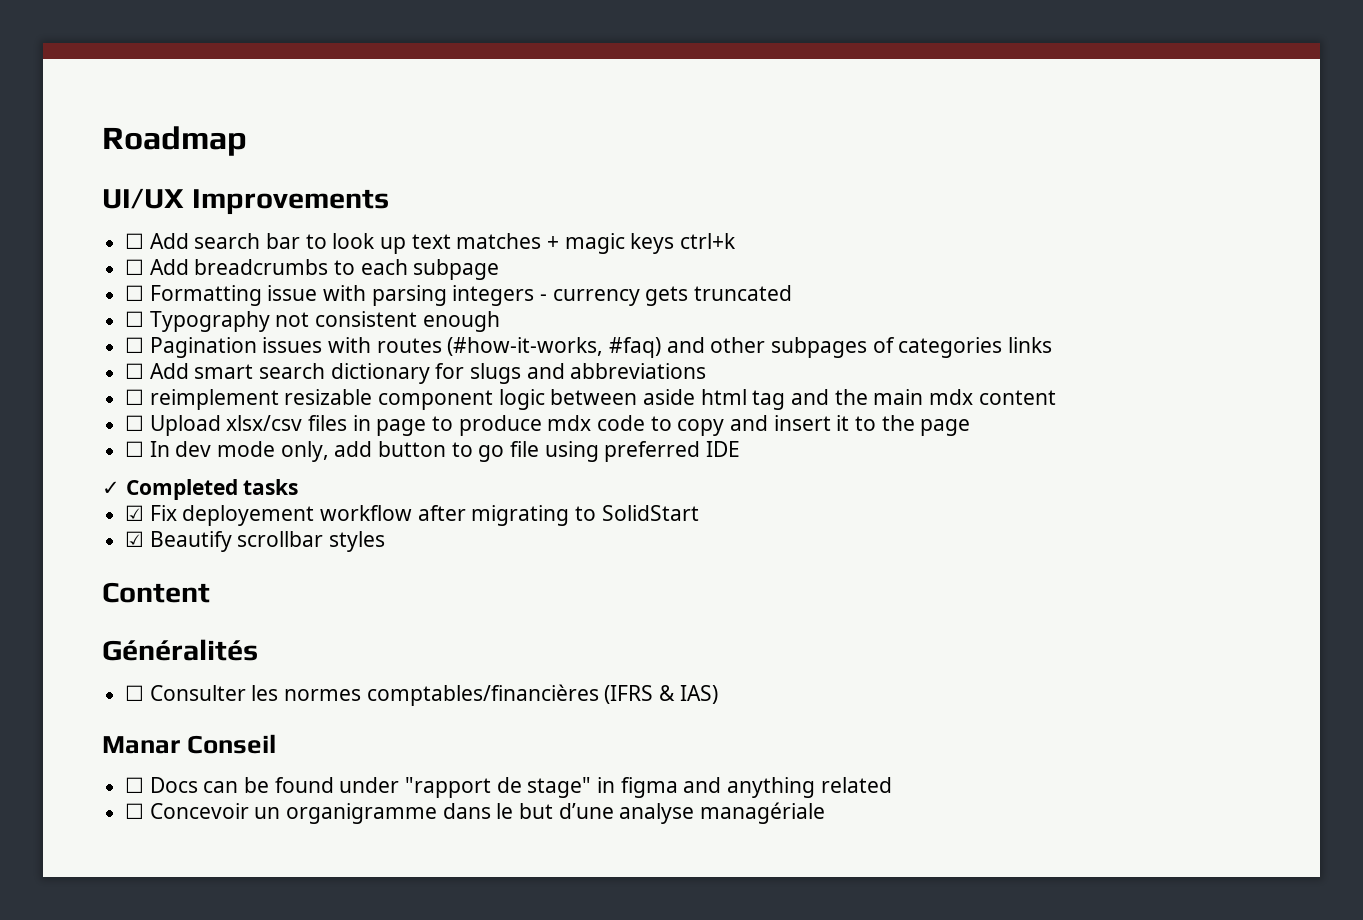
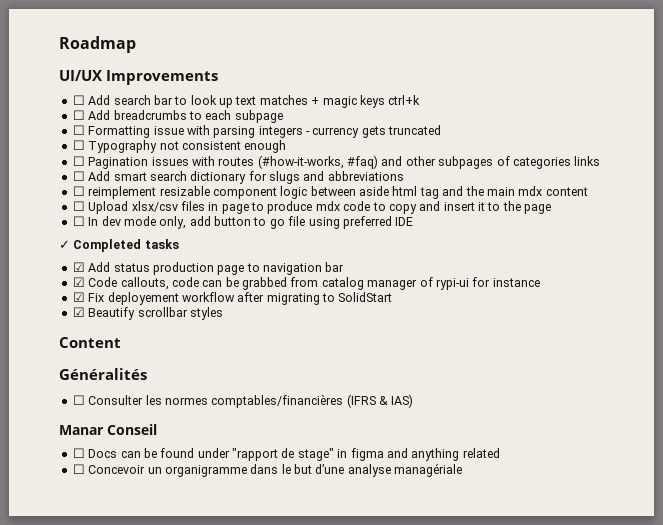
+ ☑ Add status production page to navigation bar
+ ☑ Code callouts, code can be grabbed from catalog manager of rypi-ui for instance

